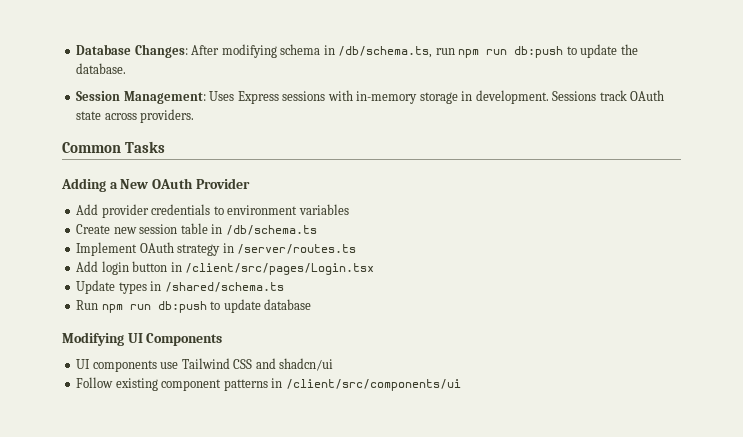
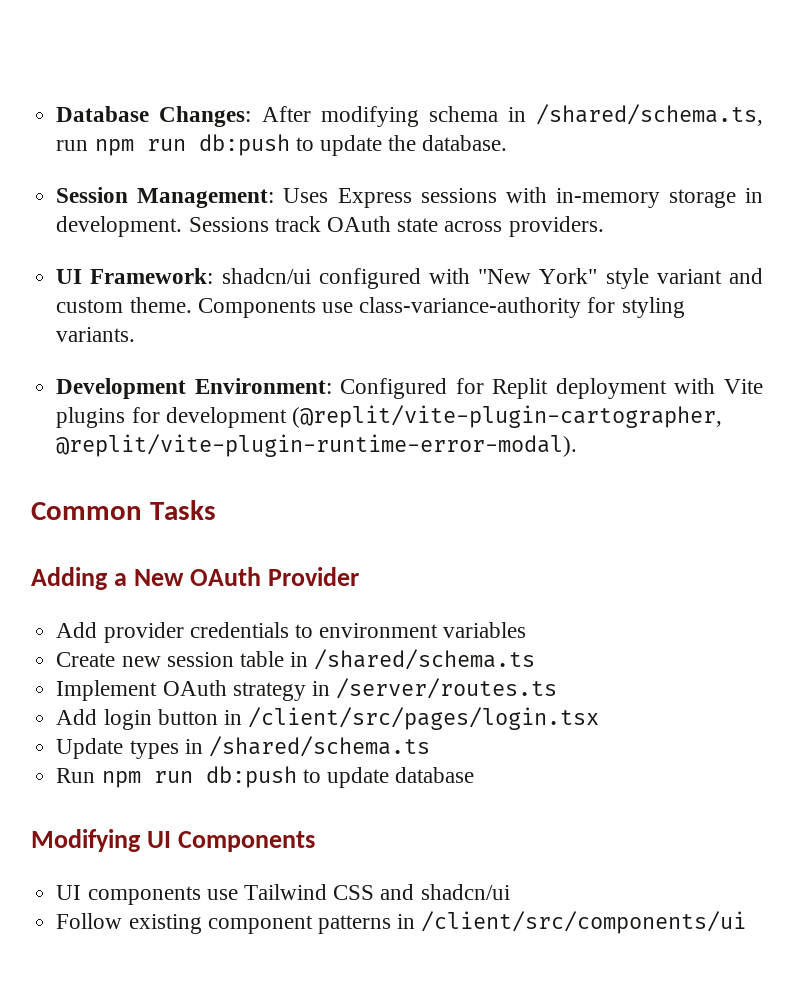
- Database Changes: After modifying schema in /db/schema.ts, run npm run db:push to update the database.
+ Database Changes: After modifying schema in /shared/schema.ts, run npm run db:push to update the database.
+ UI Framework: shadcn/ui configured with "New York" style variant and custom theme. Components use class-variance-authority for styling variants.
+ Development Environment: Configured for Replit deployment with Vite plugins for development (@replit/vite-plugin-cartographer, @replit/vite-plugin-runtime-error-modal).
- Create new session table in /db/schema.ts
+ Create new session table in /shared/schema.ts
- Add login button in /client/src/pages/Login.tsx
+ Add login button in /client/src/pages/login.tsx

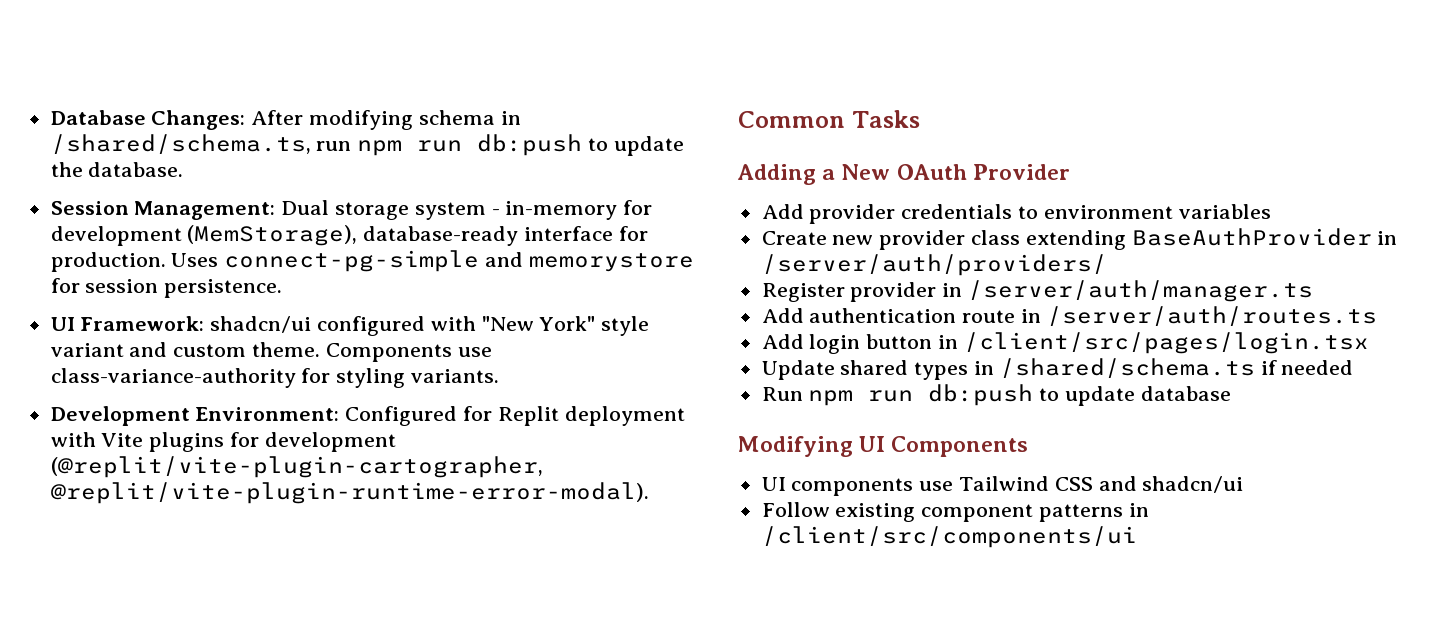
- Session Management: Uses Express sessions with in-memory storage in development. Sessions track OAuth state across providers.
+ Session Management: Dual storage system - in-memory for development (MemStorage), database-ready interface for production. Uses connect-pg-simple and memorystore for session persistence.
- Create new session table in /shared/schema.ts
- Implement OAuth strategy in /server/routes.ts
+ Create new provider class extending BaseAuthProvider in /server/auth/providers/
+ Register provider in /server/auth/manager.ts
+ Add authentication route in /server/auth/routes.ts
- Update types in /shared/schema.ts
+ Update shared types in /shared/schema.ts if needed

